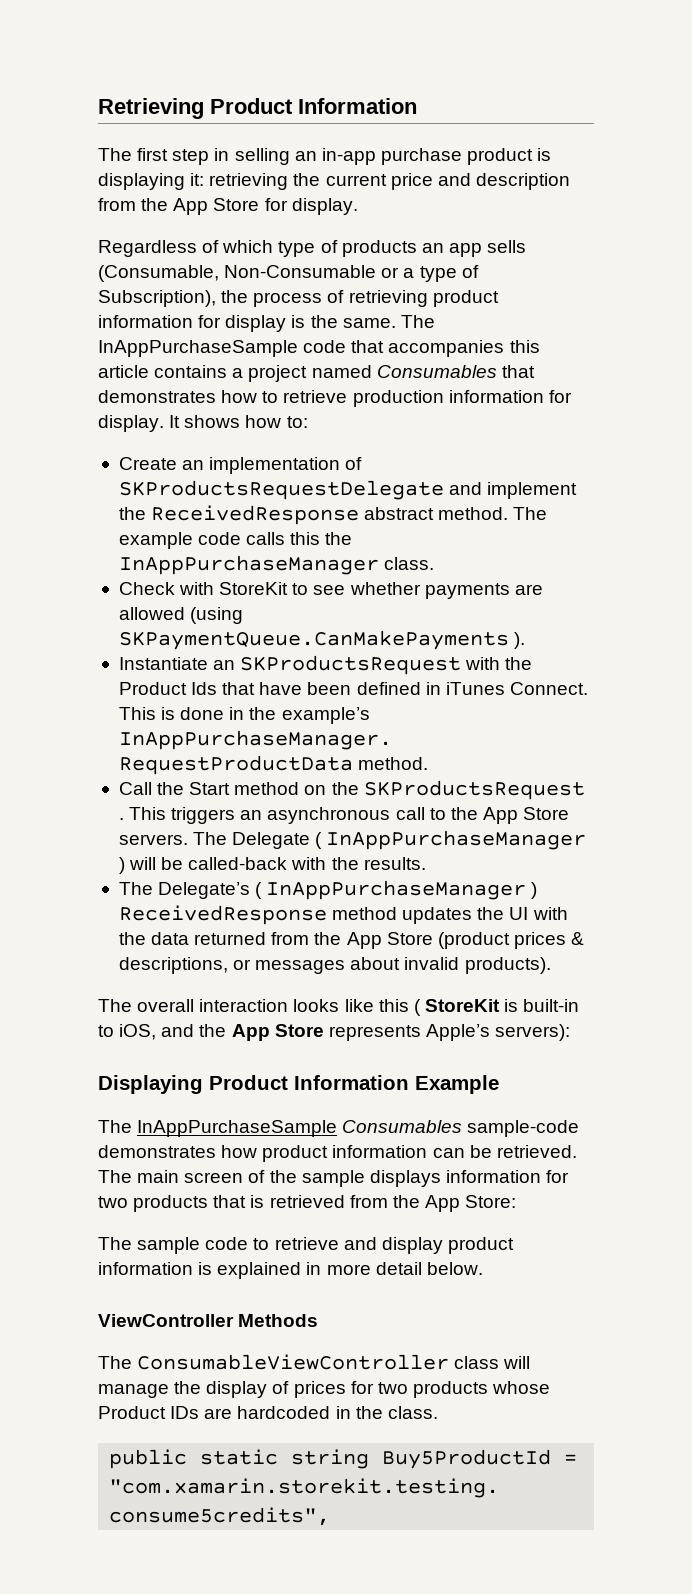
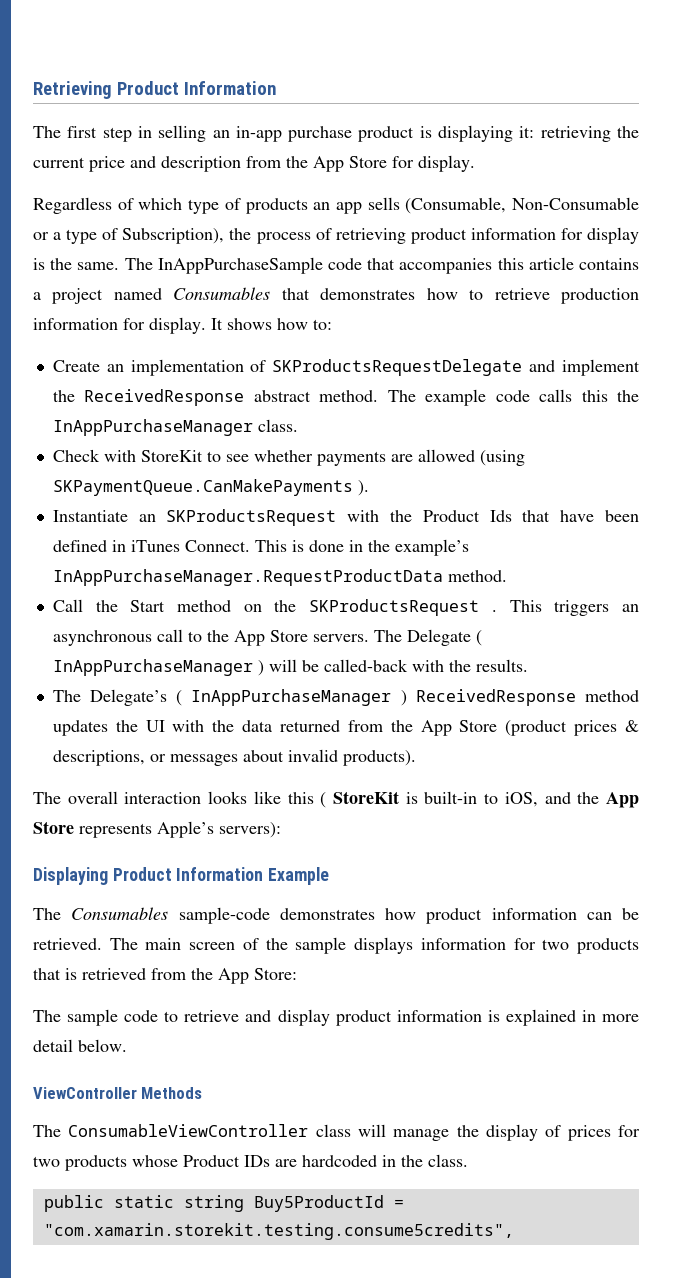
- The InAppPurchaseSample Consumables sample-code demonstrates how product information can be retrieved.
+ The Consumables sample-code demonstrates how product information can be retrieved.

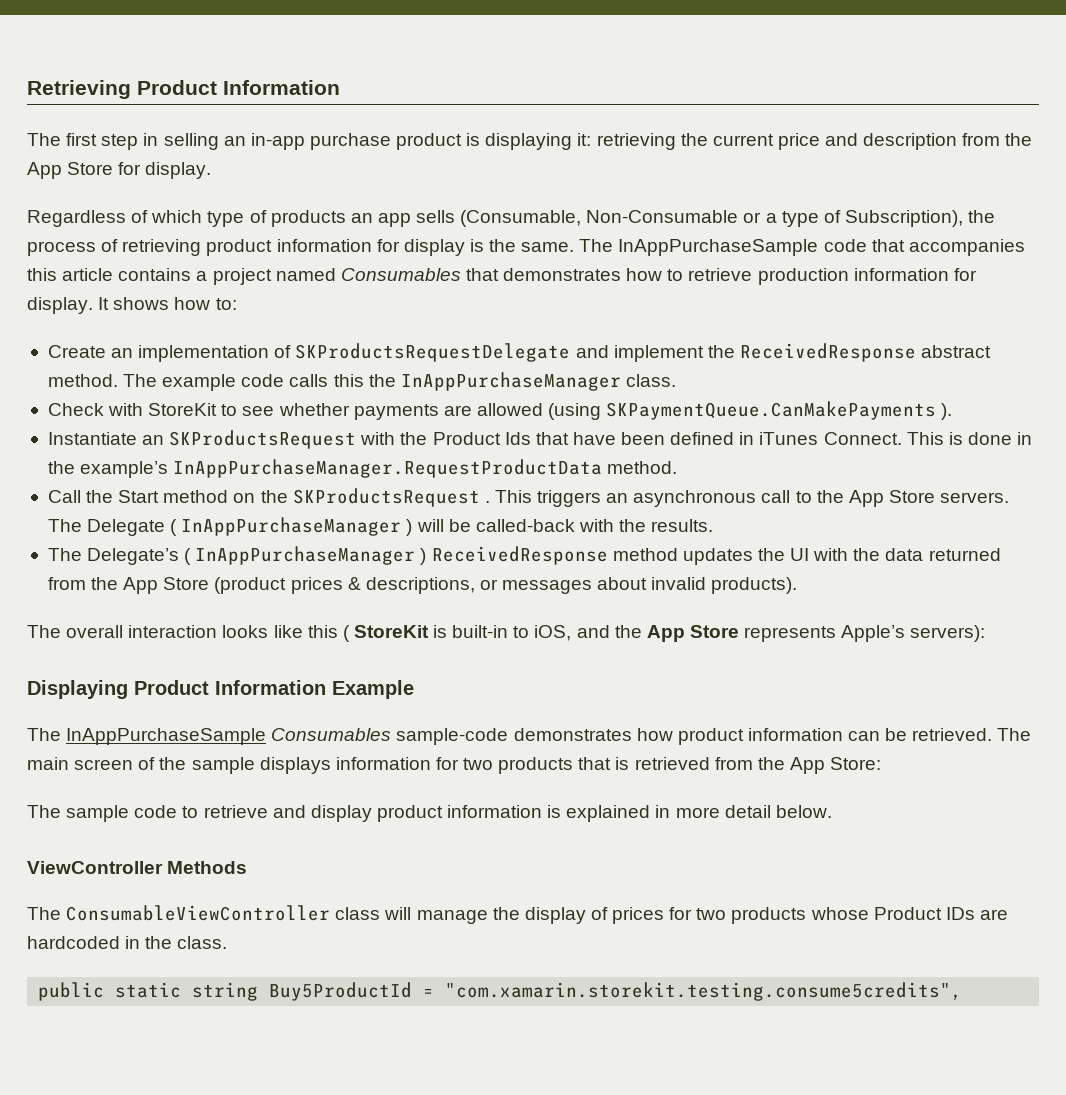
- The Consumables sample-code demonstrates how product information can be retrieved.
+ The InAppPurchaseSample Consumables sample-code demonstrates how product information can be retrieved.

